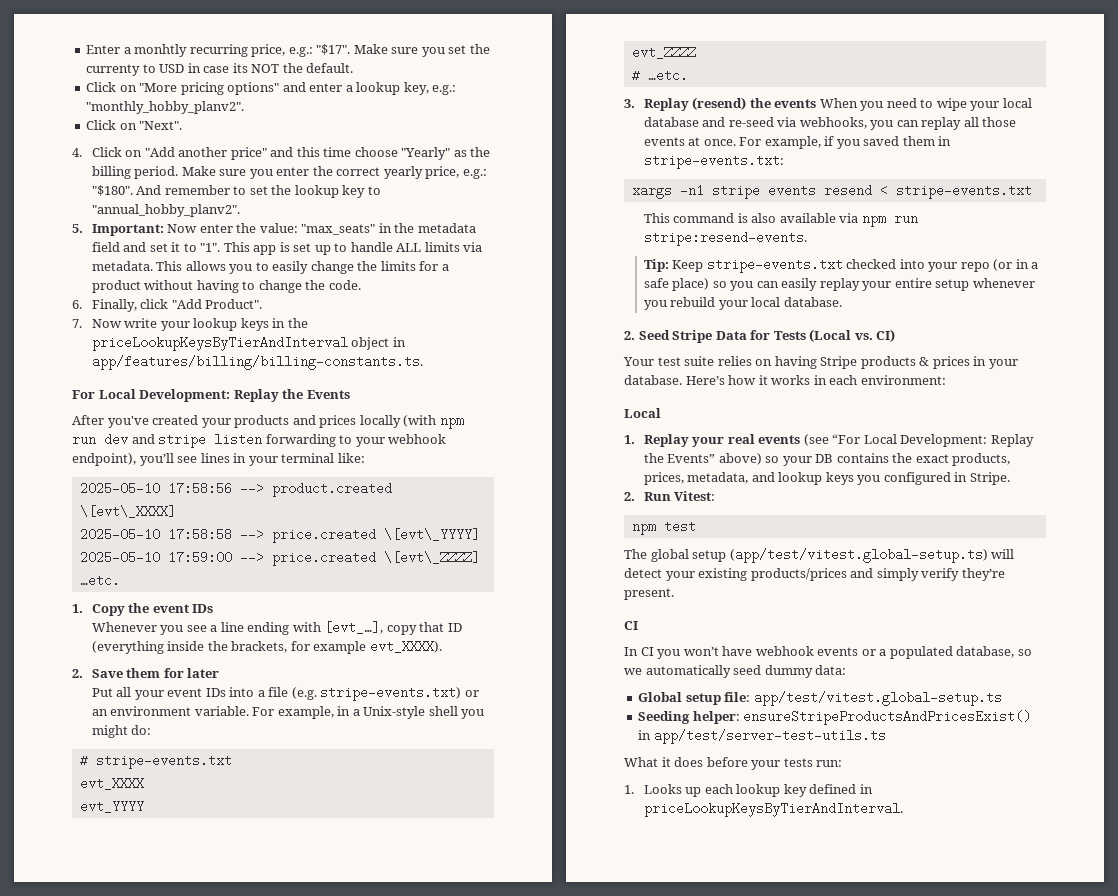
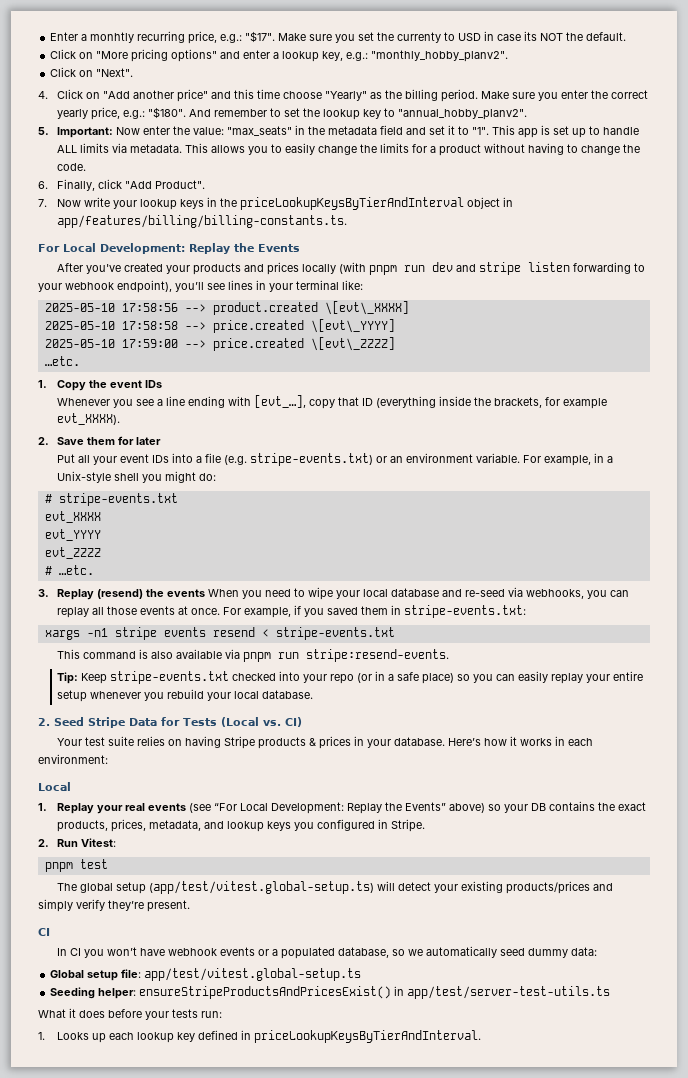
- After you've created your products and prices locally (with npm run dev and stripe listen forwarding to your webhook endpoint), you’ll see lines in your terminal like:
+ After you've created your products and prices locally (with pnpm run dev and stripe listen forwarding to your webhook endpoint), you’ll see lines in your terminal like:
- This command is also available via npm run stripe:resend-events.
+ This command is also available via pnpm run stripe:resend-events.
- npm test
+ pnpm test

